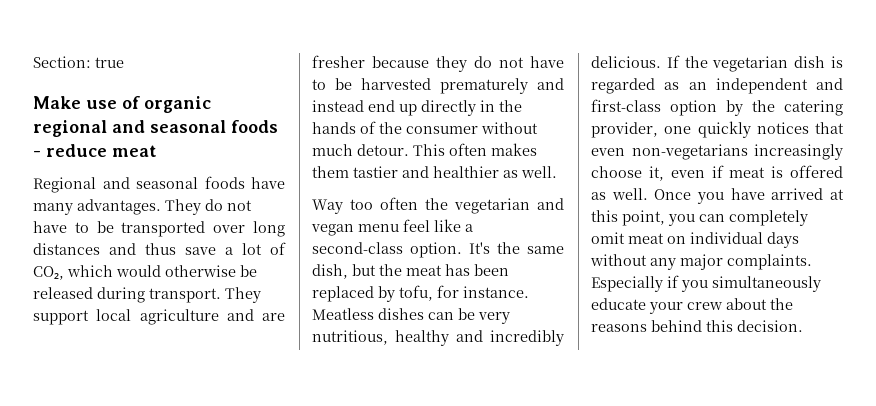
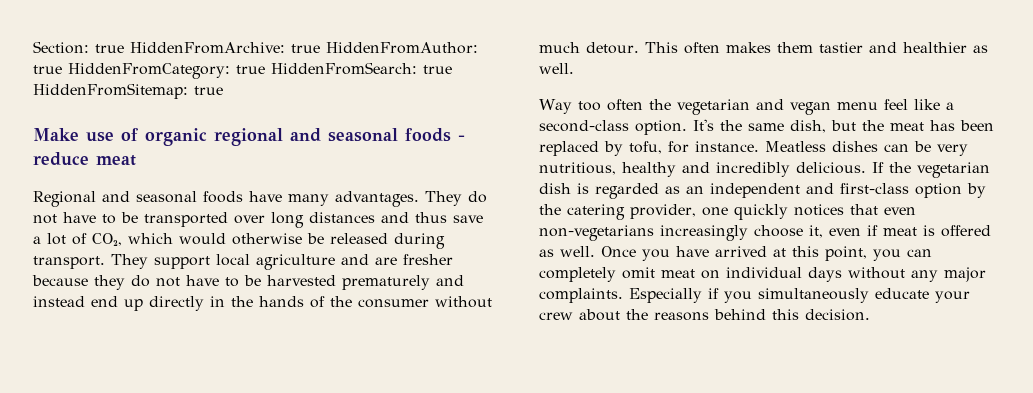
- Section: true
+ Section: true HiddenFromArchive: true HiddenFromAuthor: true HiddenFromCategory: true HiddenFromSearch: true HiddenFromSitemap: true

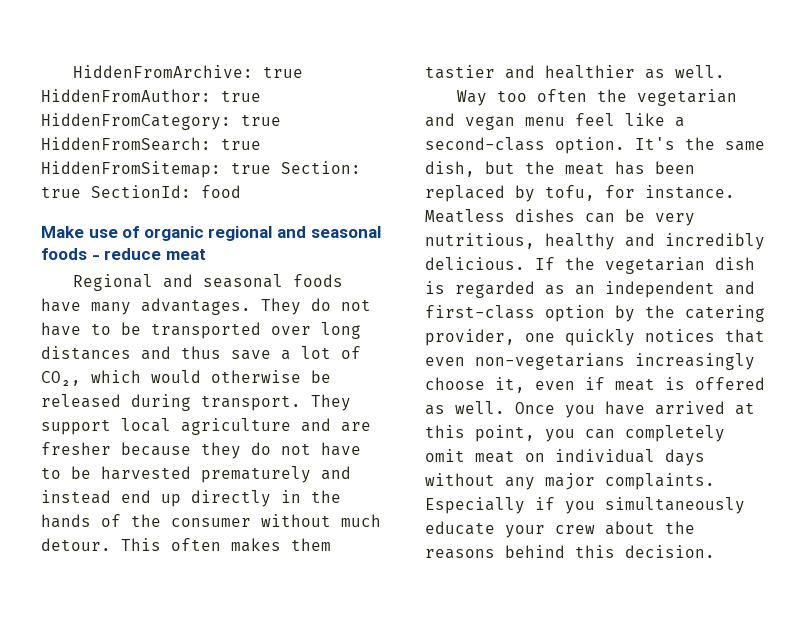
- Section: true HiddenFromArchive: true HiddenFromAuthor: true HiddenFromCategory: true HiddenFromSearch: true HiddenFromSitemap: true
+ HiddenFromArchive: true HiddenFromAuthor: true HiddenFromCategory: true HiddenFromSearch: true HiddenFromSitemap: true Section: true SectionId: food

